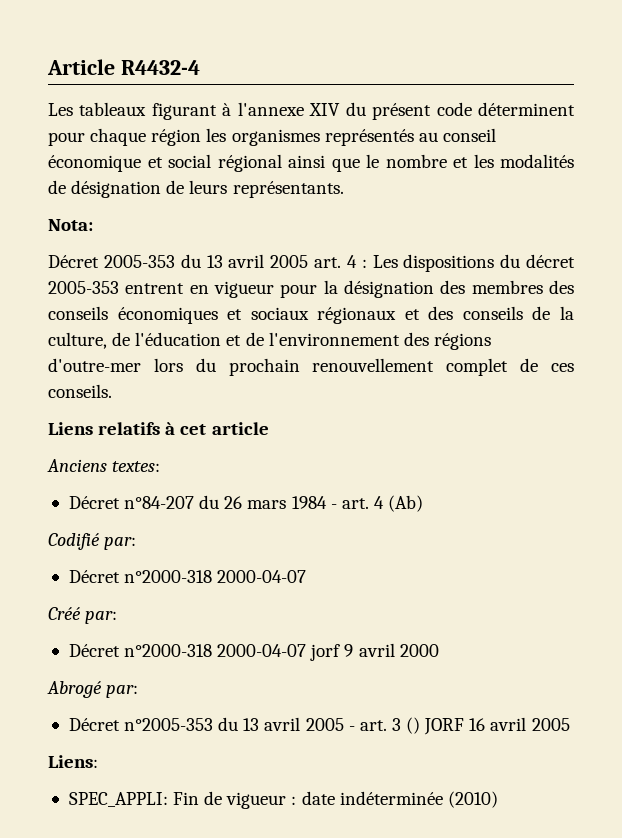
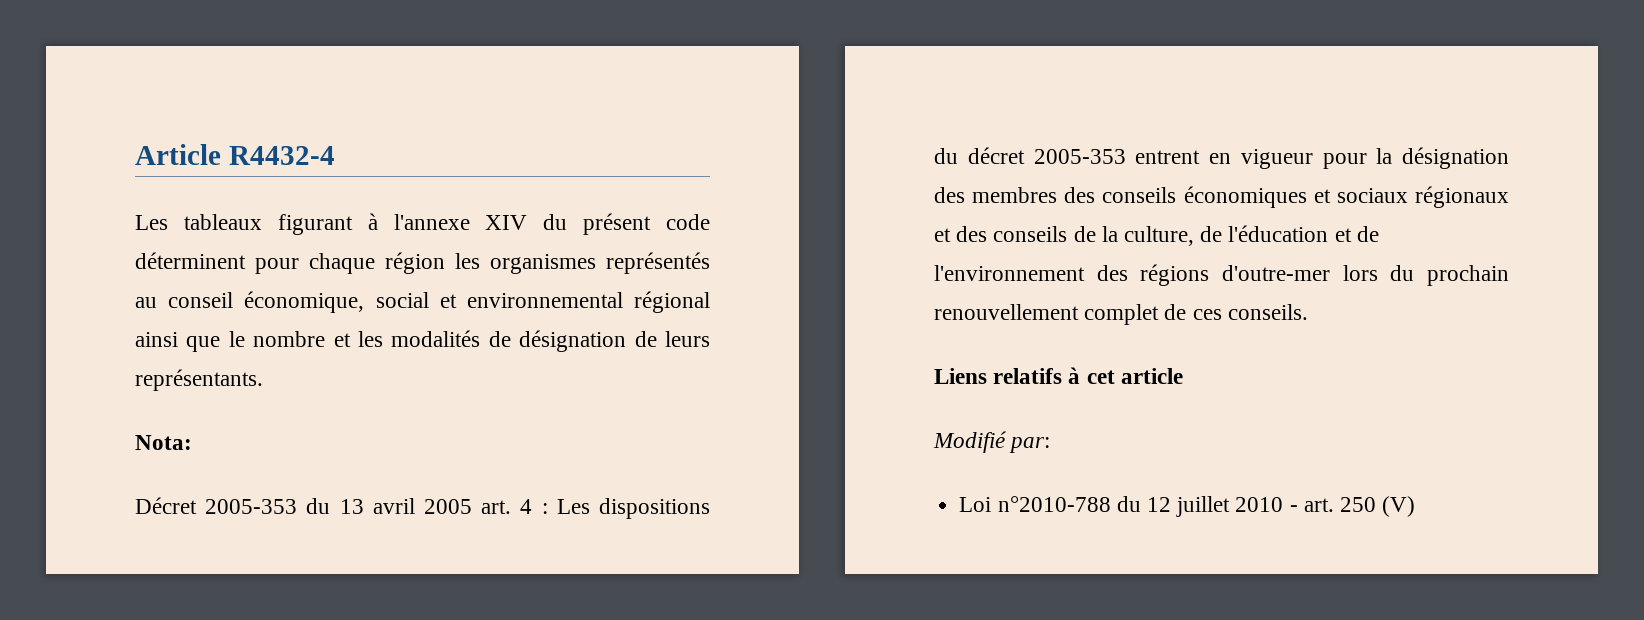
- Les tableaux figurant à l'annexe XIV du présent code déterminent pour chaque région les organismes représentés au conseil économique et social régional ainsi que le nombre et les modalités de désignation de leurs représentants.
+ Les tableaux figurant à l'annexe XIV du présent code déterminent pour chaque région les organismes représentés au conseil économique, social et environnemental régional ainsi que le nombre et les modalités de désignation de leurs représentants.
- Anciens textes:
- Décret n°84-207 du 26 mars 1984 - art. 4 (Ab)
- Codifié par:
- Décret n°2000-318 2000-04-07
- Créé par:
- Décret n°2000-318 2000-04-07 jorf 9 avril 2000
- Abrogé par:
- Décret n°2005-353 du 13 avril 2005 - art. 3 () JORF 16 avril 2005
- Liens:
- SPEC_APPLI: Fin de vigueur : date indéterminée (2010)
+ Modifié par:
+ Loi n°2010-788 du 12 juillet 2010 - art. 250 (V)

